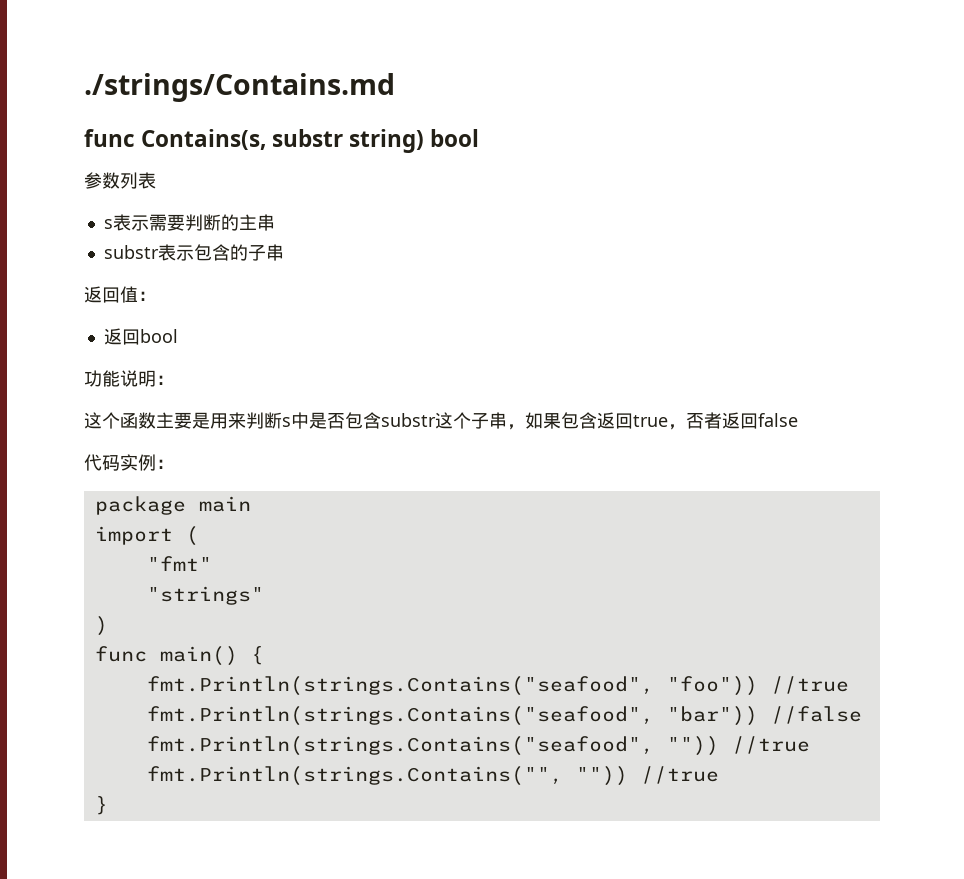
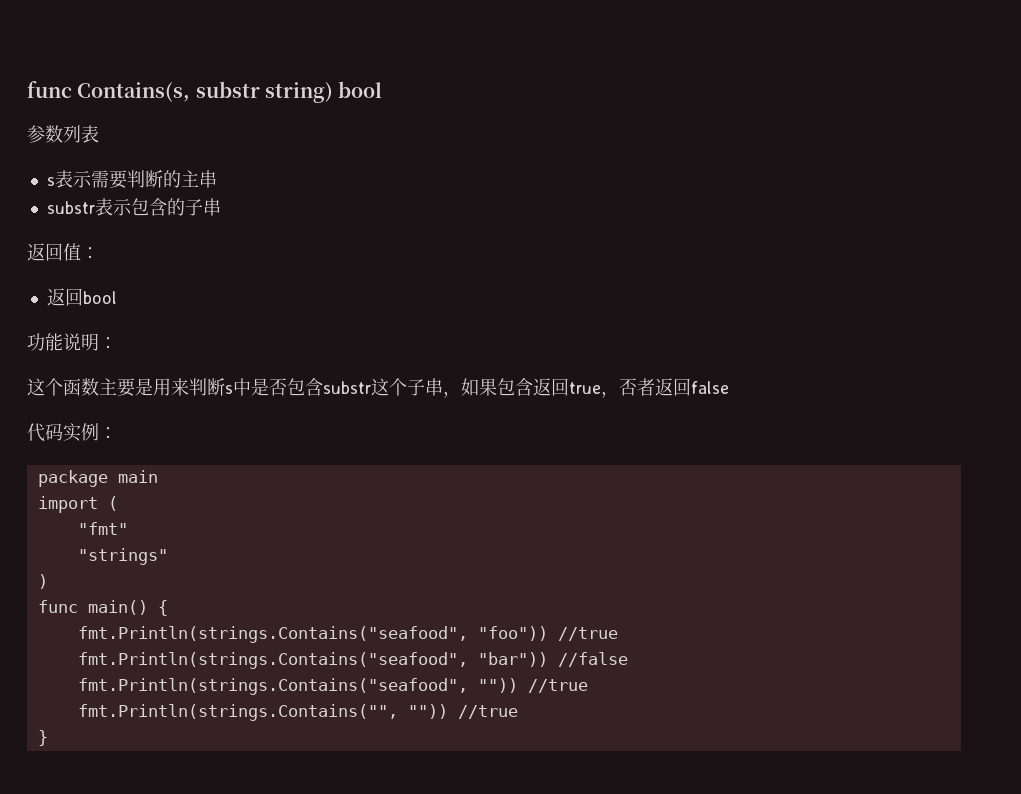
- ./strings/Contains.md

